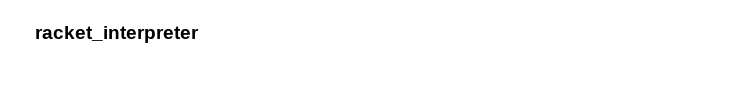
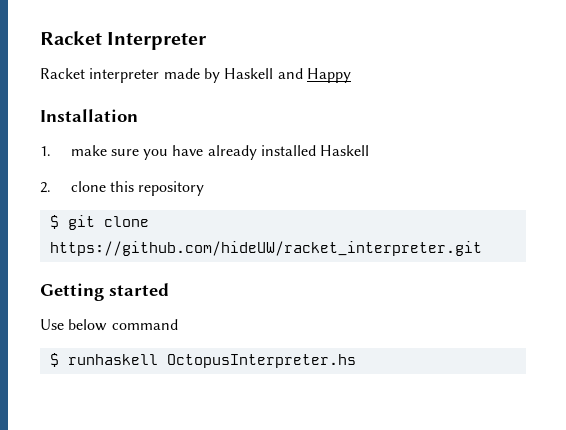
- racket_interpreter
+ Racket Interpreter
+ Racket interpreter made by Haskell and Happy
+ Installation
+ 1. make sure you have already installed Haskell
+ 2. clone this repository
+ $ git clone https://github.com/hideUW/racket_interpreter.git
+ Getting started
+ Use below command
+ $ runhaskell OctopusInterpreter.hs

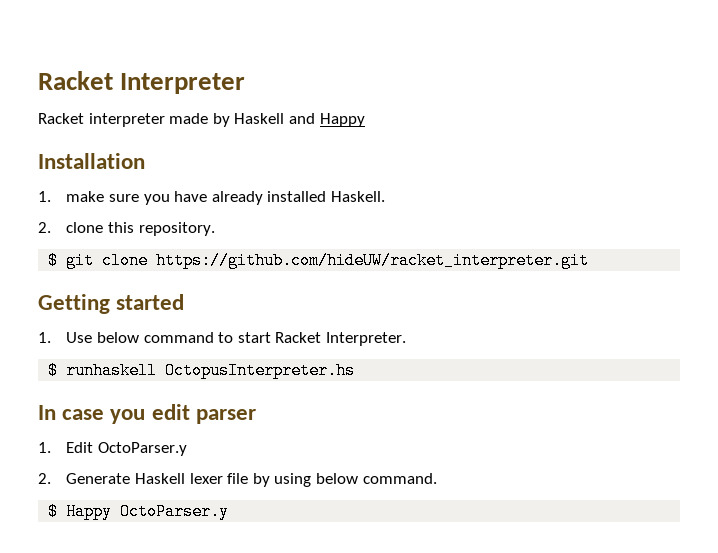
- 1. make sure you have already installed Haskell
+ 1. make sure you have already installed Haskell.
- 2. clone this repository
+ 2. clone this repository.
- Use below command
+ 1. Use below command to start Racket Interpreter.
+ In case you edit parser
+ 1. Edit OctoParser.y
+ 2. Generate Haskell lexer file by using below command.
+ $ Happy OctoParser.y

